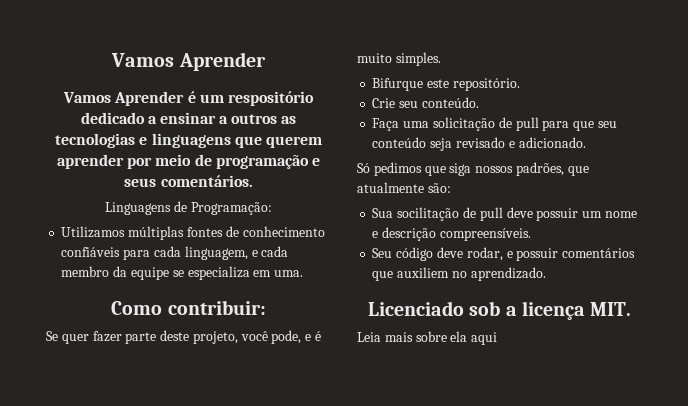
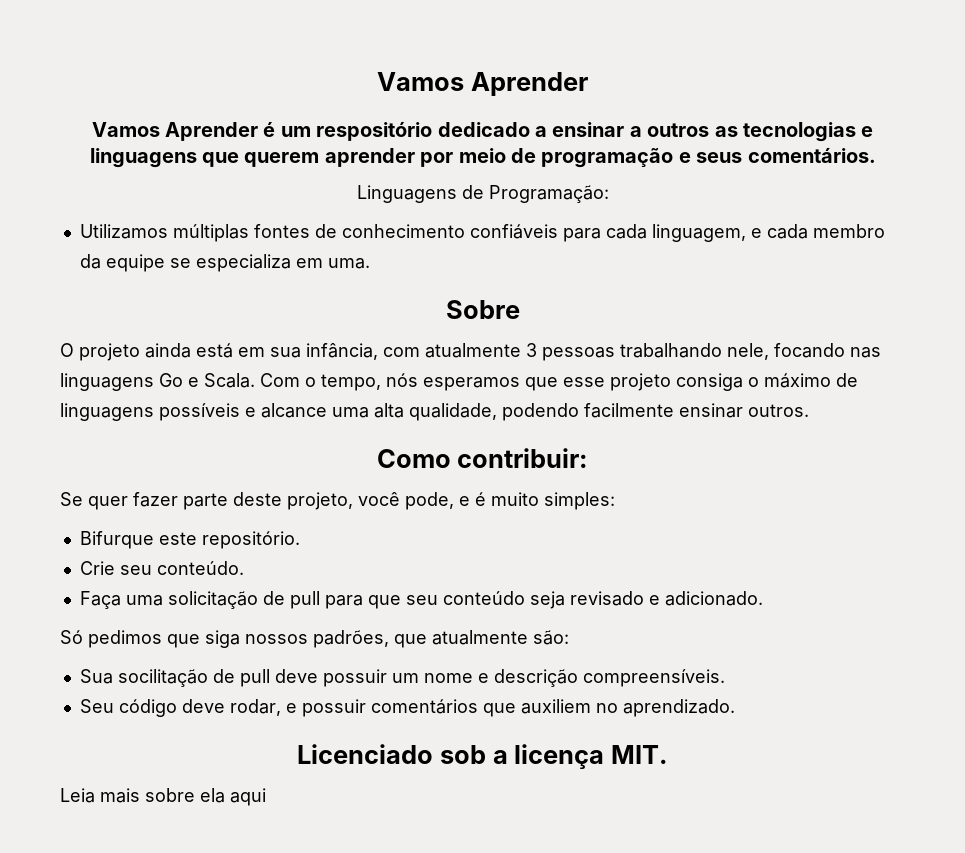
+ Sobre
+ O projeto ainda está em sua infância, com atualmente 3 pessoas trabalhando nele, focando nas linguagens Go e Scala. Com o tempo, nós esperamos que esse projeto consiga o máximo de linguagens possíveis e alcance uma alta qualidade, podendo facilmente ensinar outros.
- Se quer fazer parte deste projeto, você pode, e é muito simples.
+ Se quer fazer parte deste projeto, você pode, e é muito simples:

